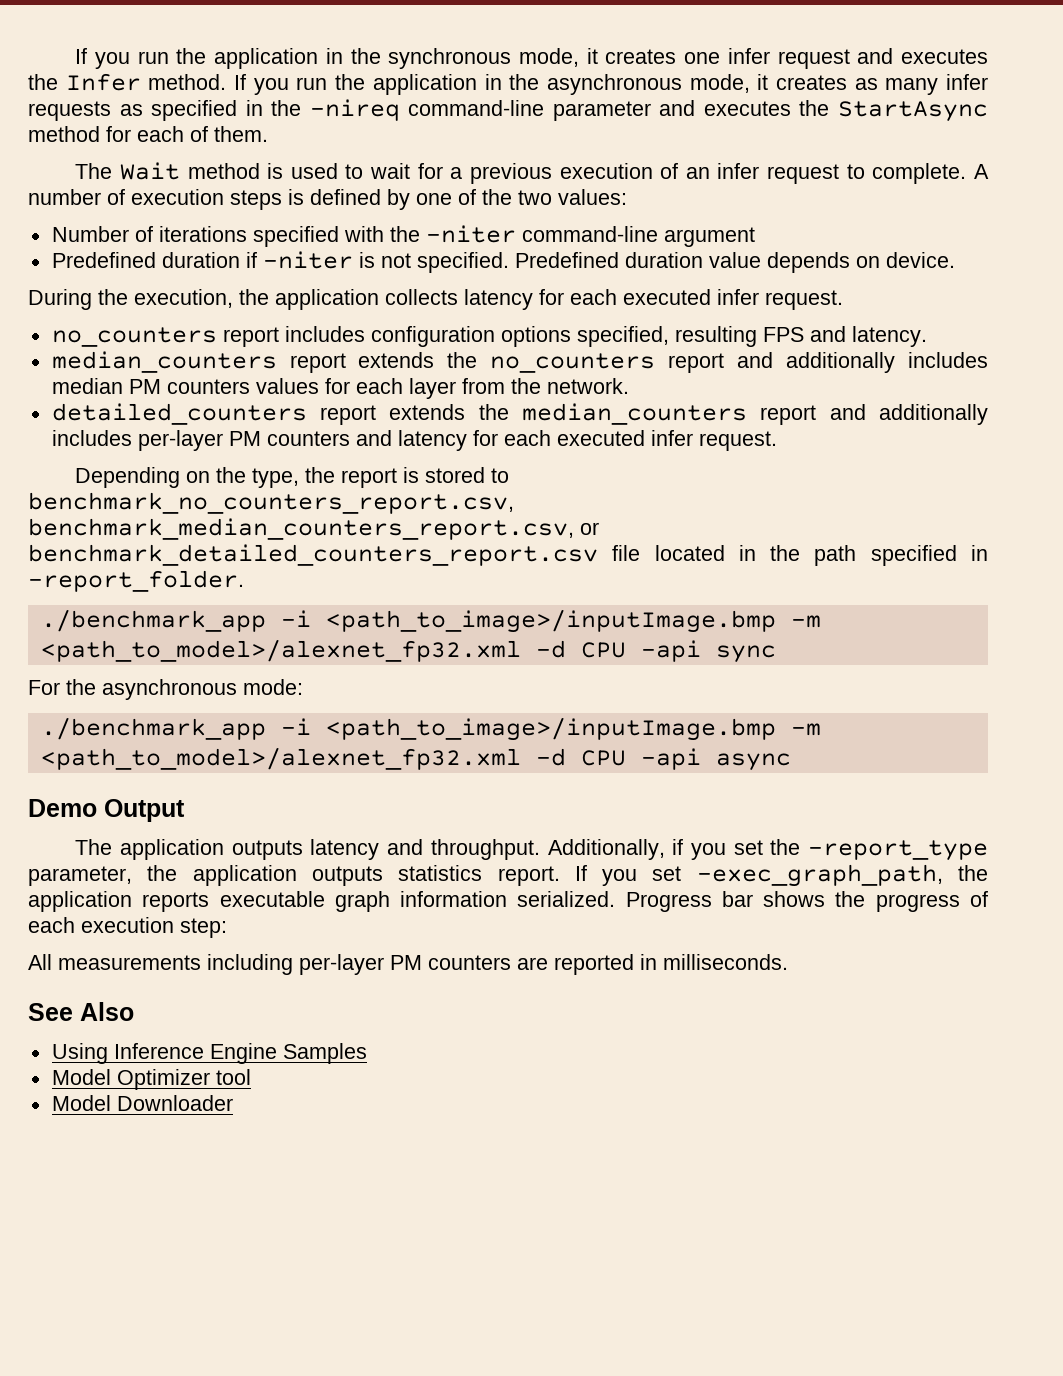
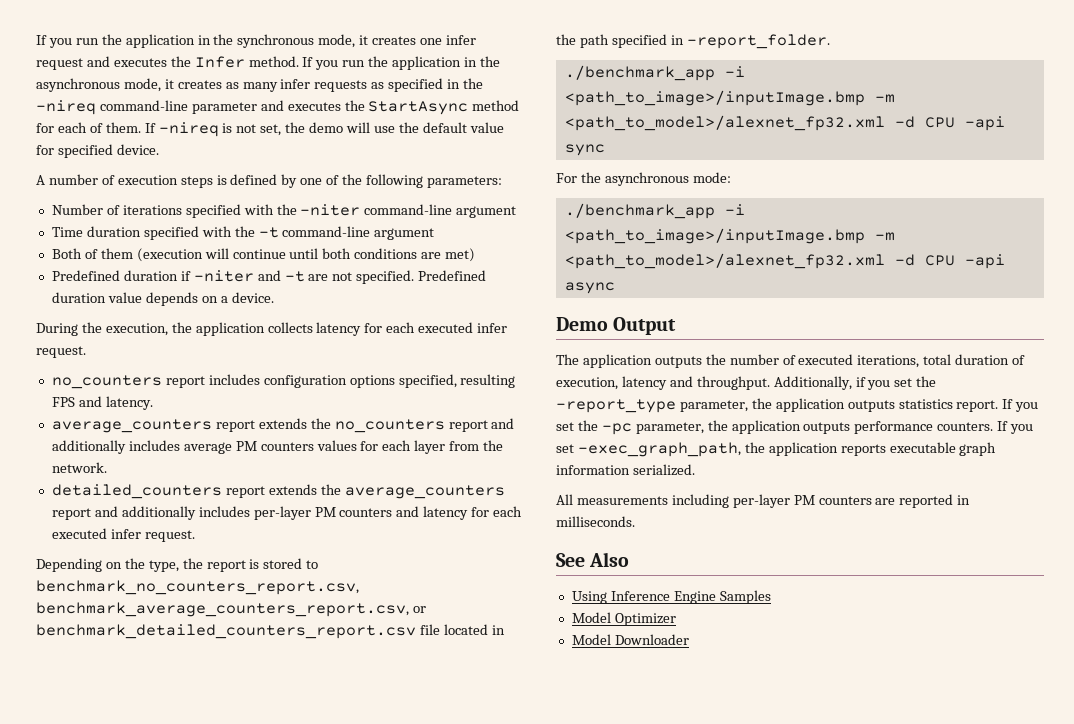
- If you run the application in the asynchronous mode, it creates as many infer requests as specified in the -nireq command-line parameter and executes the StartAsync method for each of them.
- The Wait method is used to wait for a previous execution of an infer request to complete. A number of execution steps is defined by one of the two values:
+ If you run the application in the asynchronous mode, it creates as many infer requests as specified in the -nireq command-line parameter and executes the StartAsync method for each of them. If -nireq is not set, the demo will use the default value for specified device.
+ A number of execution steps is defined by one of the following parameters:
+ Time duration specified with the -t command-line argument
+ Both of them (execution will continue until both conditions are met)
- Predefined duration if -niter is not specified.
+ Predefined duration if -niter and -t are not specified.
- Predefined duration value depends on device.
+ Predefined duration value depends on a device.
- median_counters report extends the no_counters report and additionally includes median PM counters values for each layer from the network.
+ average_counters report extends the no_counters report and additionally includes average PM counters values for each layer from the network.
- detailed_counters report extends the median_counters report and additionally includes per-layer PM counters and latency for each executed infer request.
+ detailed_counters report extends the average_counters report and additionally includes per-layer PM counters and latency for each executed infer request.
- Depending on the type, the report is stored to benchmark_no_counters_report.csv, benchmark_median_counters_report.csv, or benchmark_detailed_counters_report.csv file located in the path specified in -report_folder.
+ Depending on the type, the report is stored to benchmark_no_counters_report.csv, benchmark_average_counters_report.csv, or benchmark_detailed_counters_report.csv file located in the path specified in -report_folder.
- The application outputs latency and throughput.
+ The application outputs the number of executed iterations, total duration of execution, latency and throughput.
- If you set -exec_graph_path, the application reports executable graph information serialized. Progress bar shows the progress of each execution step:
+ If you set the -pc parameter, the application outputs performance counters. If you set -exec_graph_path, the application reports executable graph information serialized.
- Model Optimizer tool
+ Model Optimizer

